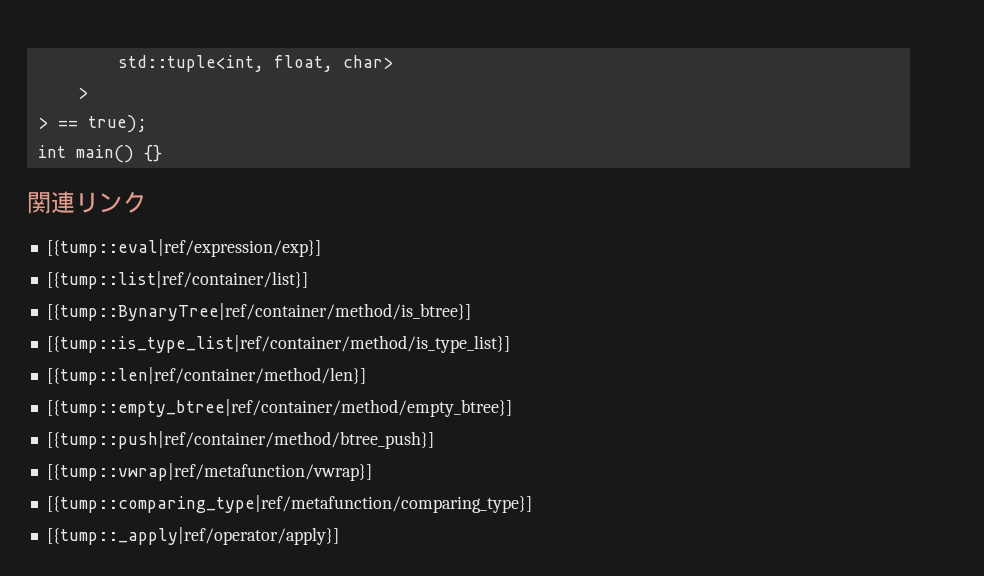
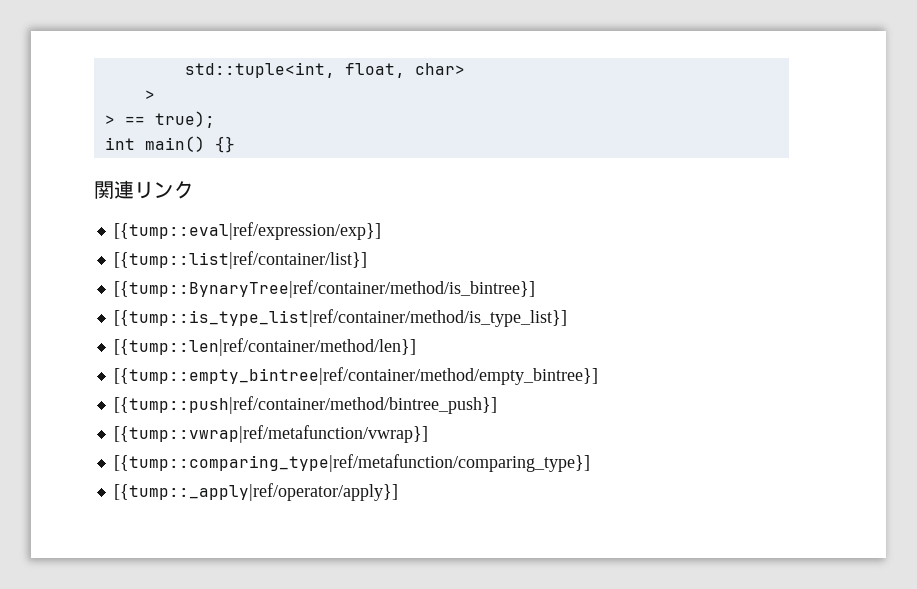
- [{tump::BynaryTree|ref/container/method/is_btree}]
+ [{tump::BynaryTree|ref/container/method/is_bintree}]
- [{tump::empty_btree|ref/container/method/empty_btree}]
- [{tump::push|ref/container/method/btree_push}]
+ [{tump::empty_bintree|ref/container/method/empty_bintree}]
+ [{tump::push|ref/container/method/bintree_push}]

